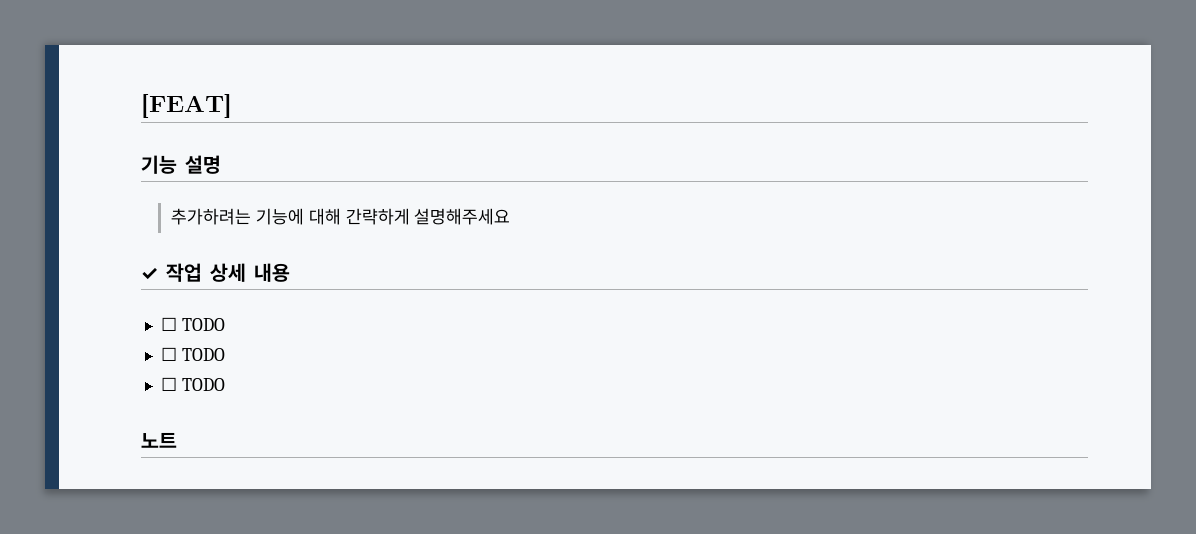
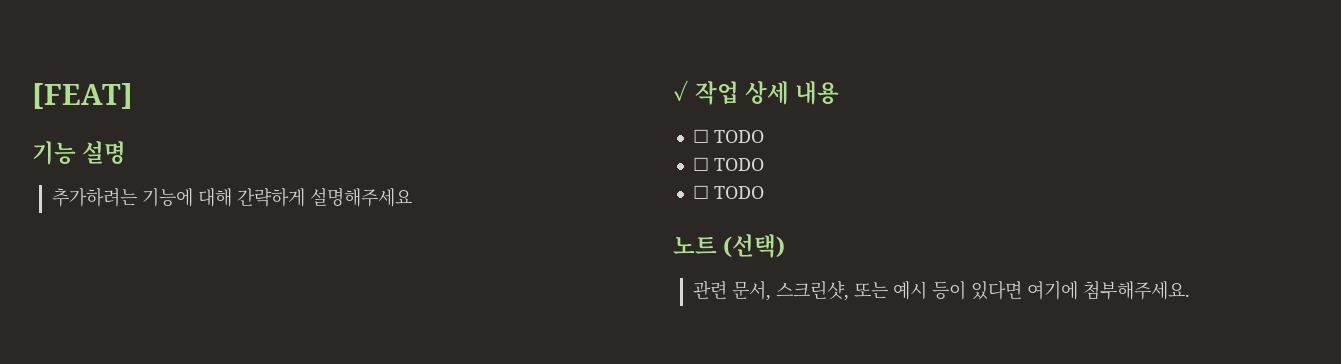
- 노트
+ 노트 (선택)
+ 관련 문서, 스크린샷, 또는 예시 등이 있다면 여기에 첨부해주세요.

